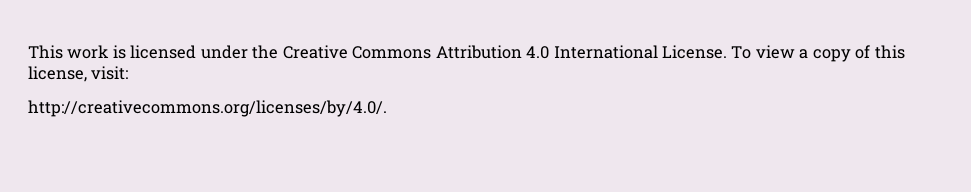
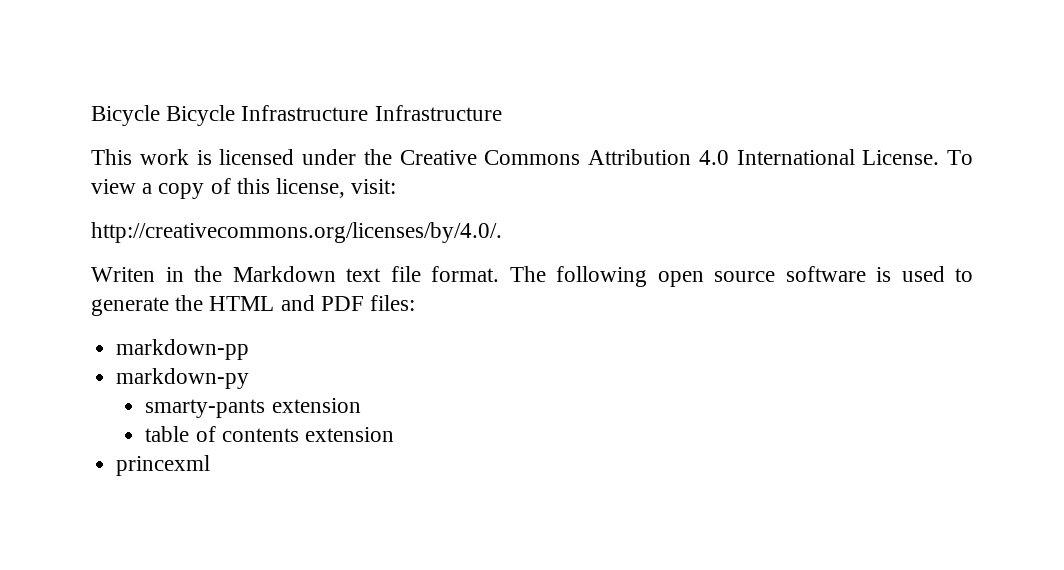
+ Bicycle Bicycle Infrastructure Infrastructure
+ Writen in the Markdown text file format. The following open source software is used to generate the HTML and PDF files:
+ markdown-pp
+ markdown-py
+ smarty-pants extension
+ table of contents extension
+ princexml

